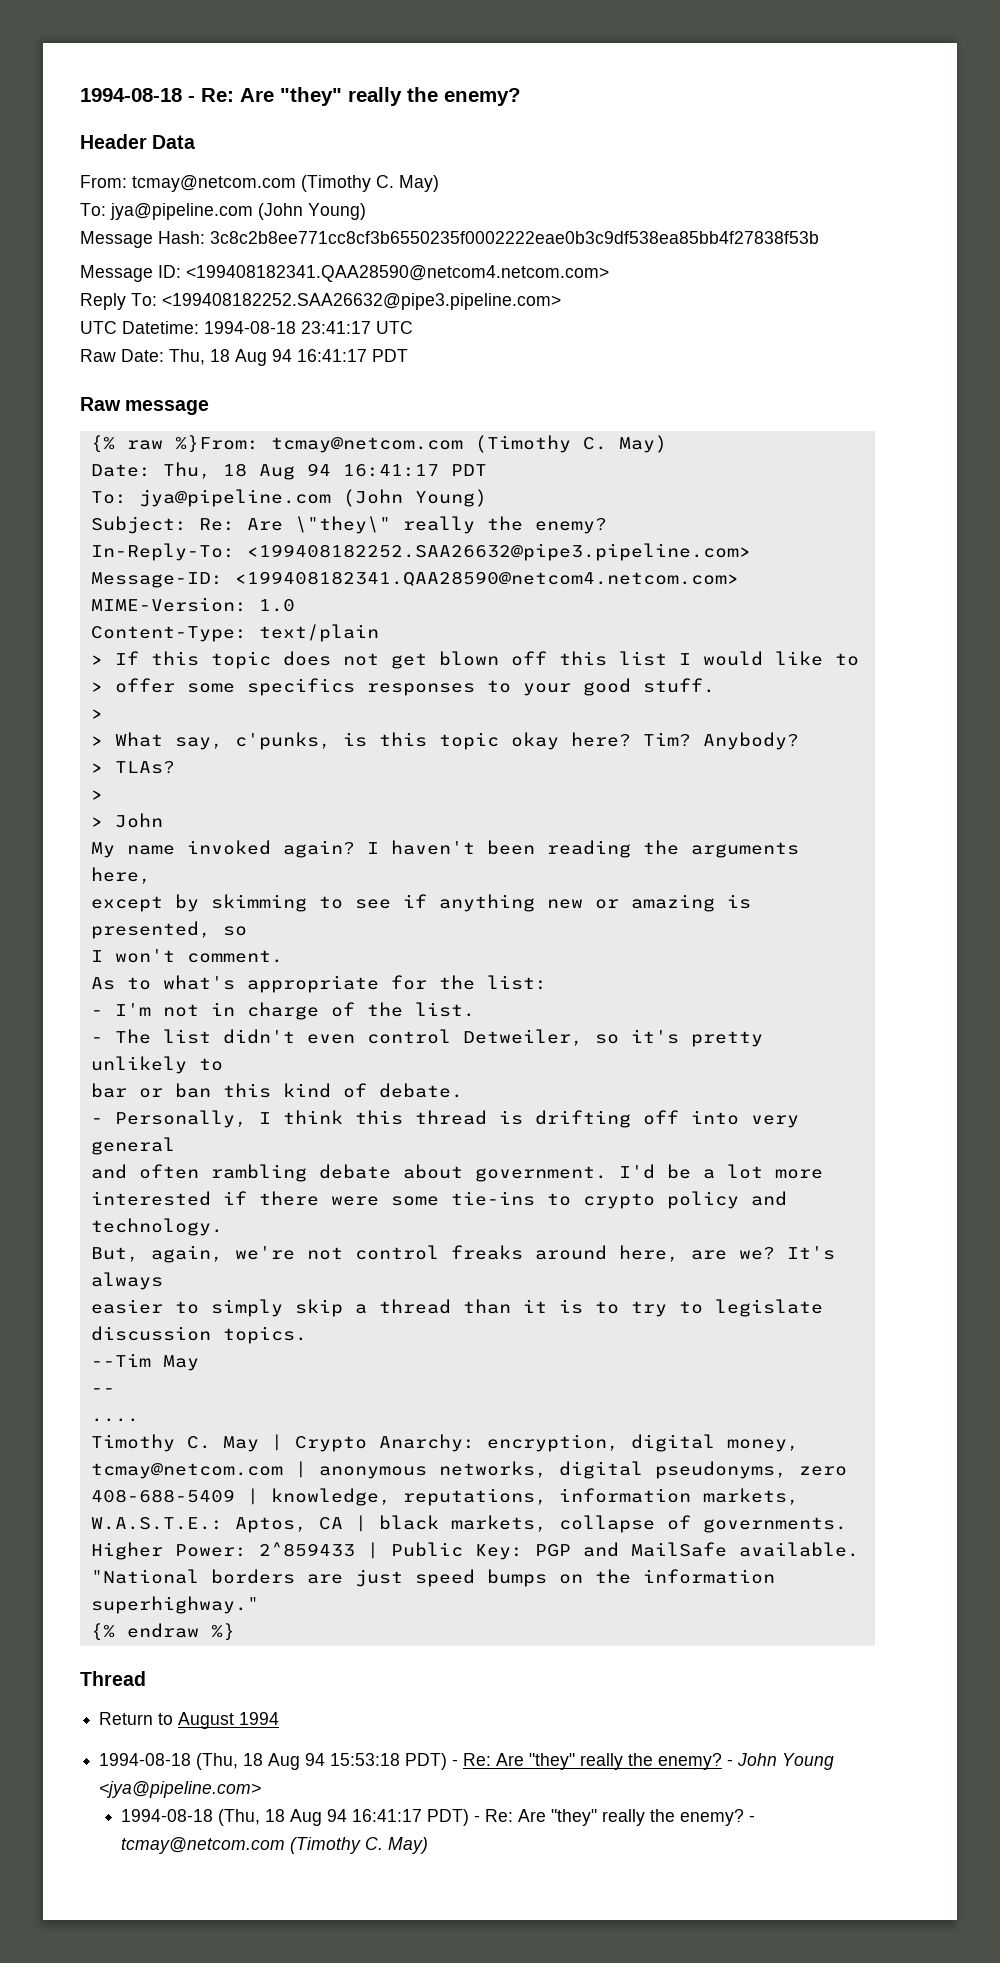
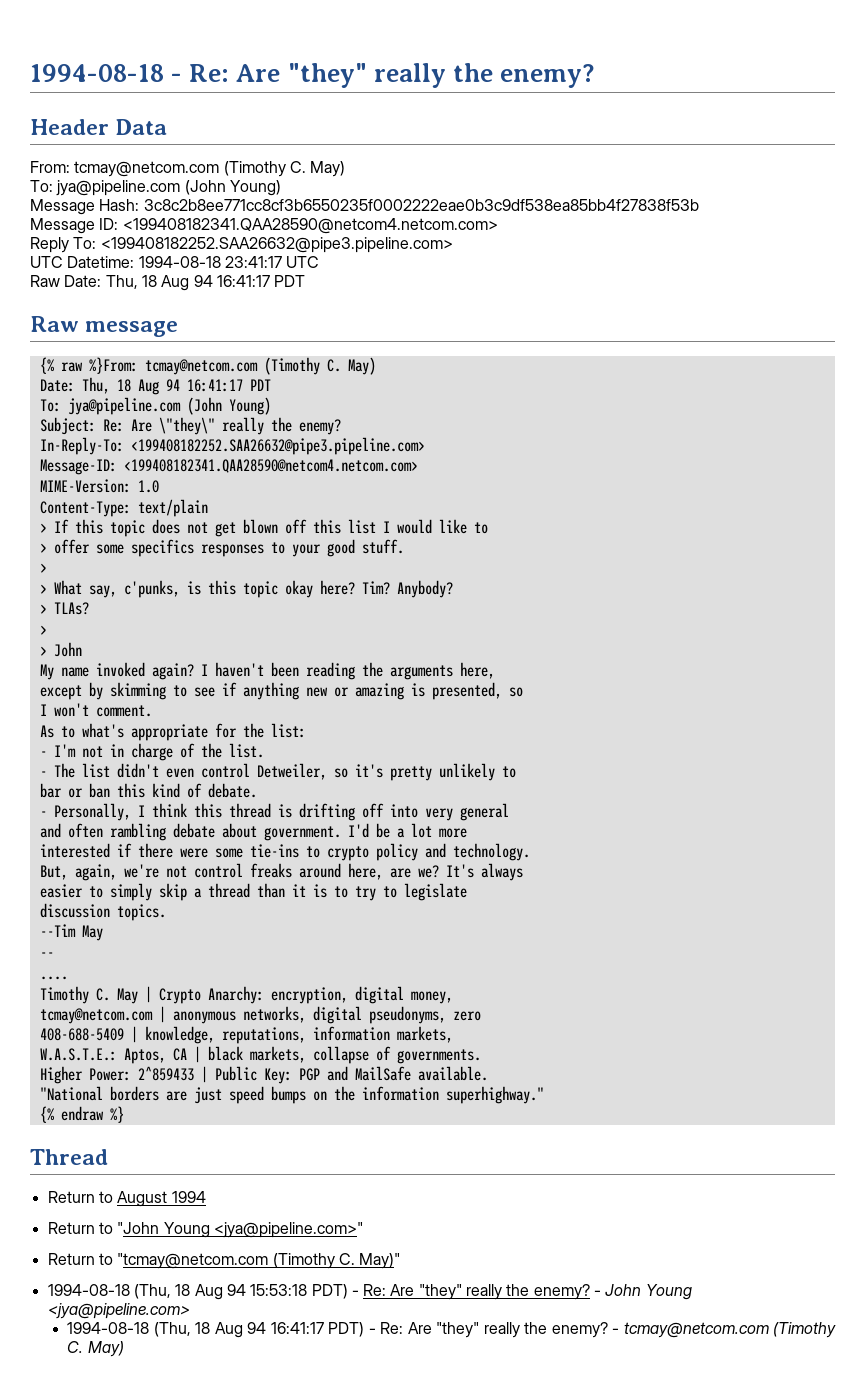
+ Return to "John Young <jya@pipeline.com>"
+ Return to "tcmay@netcom.com (Timothy C. May)"

